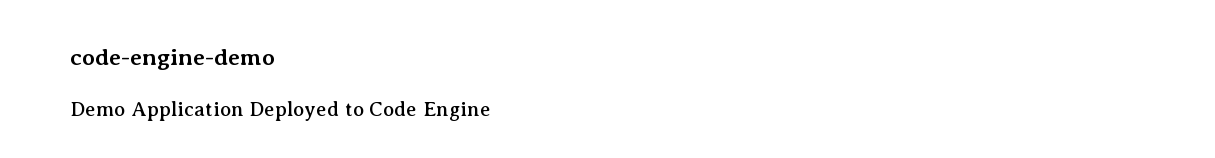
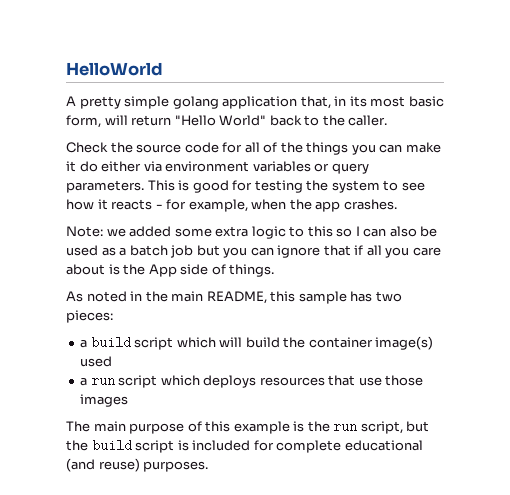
- code-engine-demo
- Demo Application Deployed to Code Engine
+ HelloWorld
+ A pretty simple golang application that, in its most basic form, will return "Hello World" back to the caller.
+ Check the source code for all of the things you can make it do either via environment variables or query parameters. This is good for testing the system to see how it reacts - for example, when the app crashes.
+ Note: we added some extra logic to this so I can also be used as a batch job but you can ignore that if all you care about is the App side of things.
+ As noted in the main README, this sample has two pieces:
+ a build script which will build the container image(s) used
+ a run script which deploys resources that use those images
+ The main purpose of this example is the run script, but the build script is included for complete educational (and reuse) purposes.

